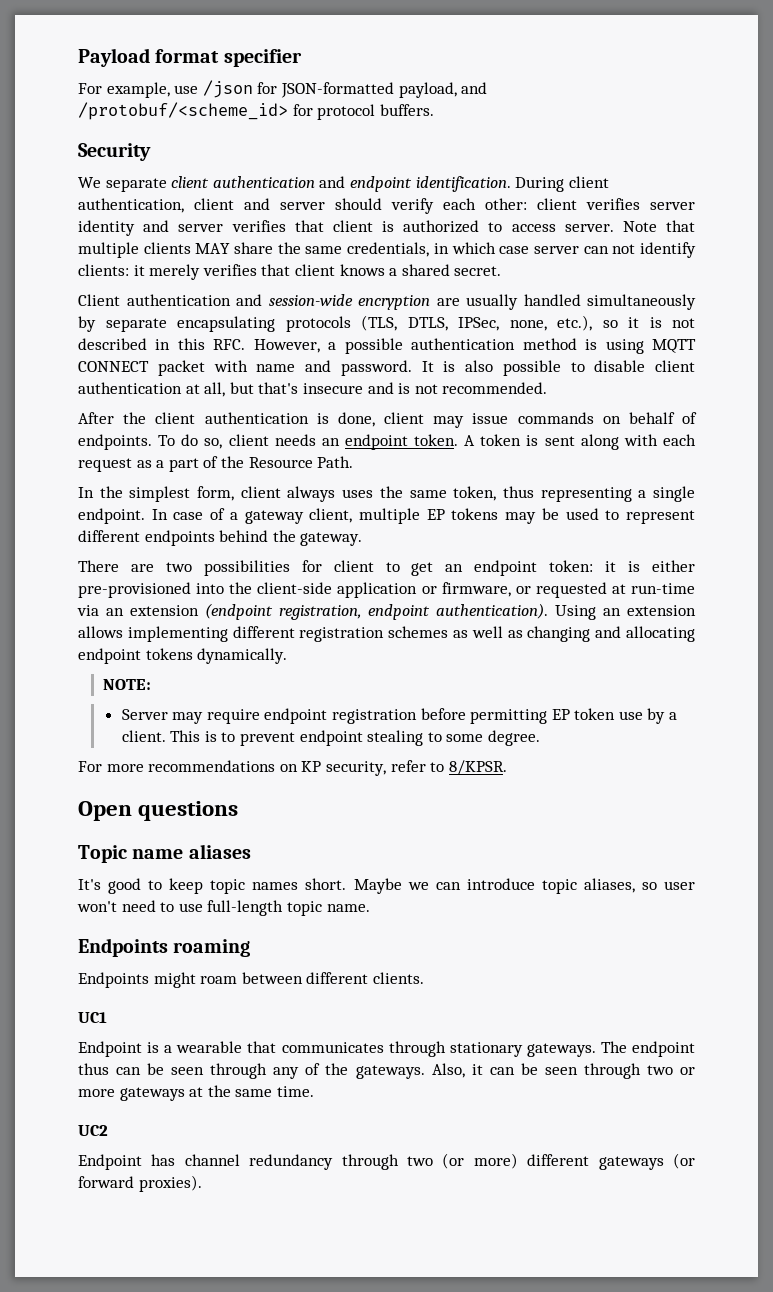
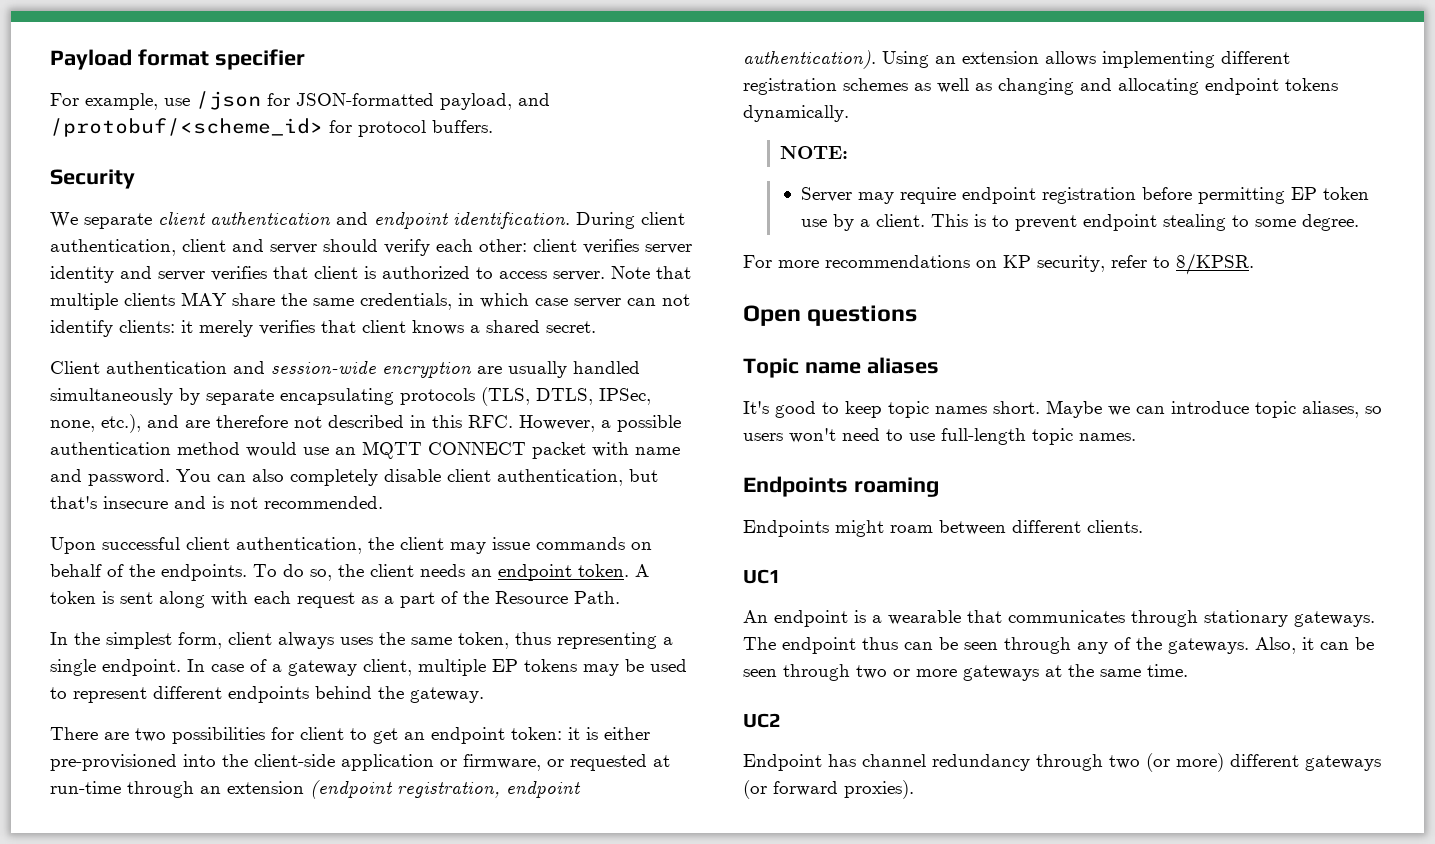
- Client authentication and session-wide encryption are usually handled simultaneously by separate encapsulating protocols (TLS, DTLS, IPSec, none, etc.), so it is not described in this RFC. However, a possible authentication method is using MQTT CONNECT packet with name and password.
+ Client authentication and session-wide encryption are usually handled simultaneously by separate encapsulating protocols (TLS, DTLS, IPSec, none, etc.), and are therefore not described in this RFC. However, a possible authentication method would use an MQTT CONNECT packet with name and password.
- It is also possible to disable client authentication at all, but that's insecure and is not recommended.
+ You can also completely disable client authentication, but that's insecure and is not recommended.
- After the client authentication is done, client may issue commands on behalf of endpoints.
+ Upon successful client authentication, the client may issue commands on behalf of the endpoints.
- To do so, client needs an endpoint token.
+ To do so, the client needs an endpoint token.
- There are two possibilities for client to get an endpoint token: it is either pre-provisioned into the client-side application or firmware, or requested at run-time via an extension (endpoint registration, endpoint authentication).
+ There are two possibilities for client to get an endpoint token: it is either pre-provisioned into the client-side application or firmware, or requested at run-time through an extension (endpoint registration, endpoint authentication).
- Maybe we can introduce topic aliases, so user won't need to use full-length topic name.
+ Maybe we can introduce topic aliases, so users won't need to use full-length topic names.
- Endpoint is a wearable that communicates through stationary gateways.
+ An endpoint is a wearable that communicates through stationary gateways.

